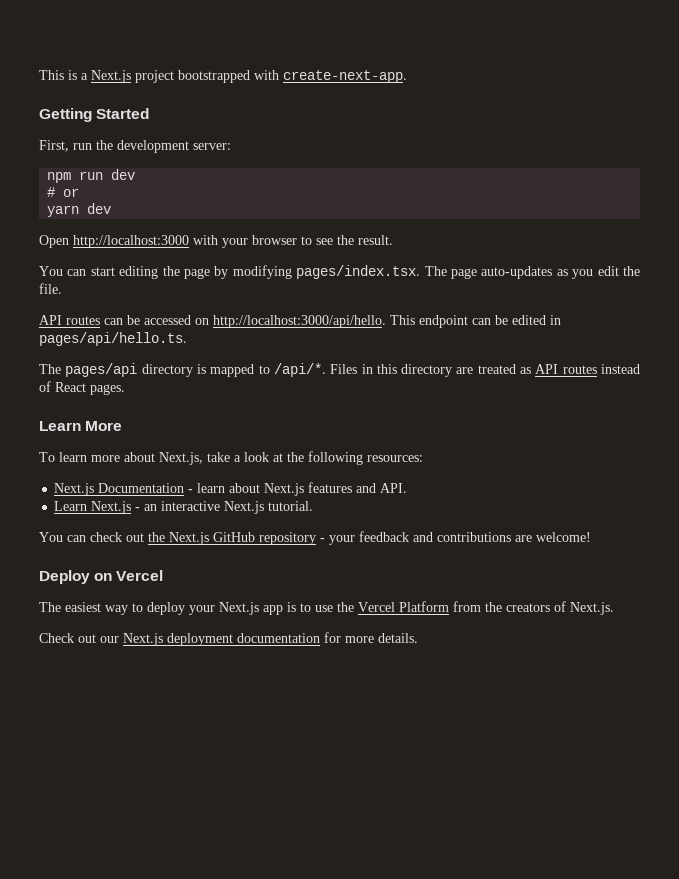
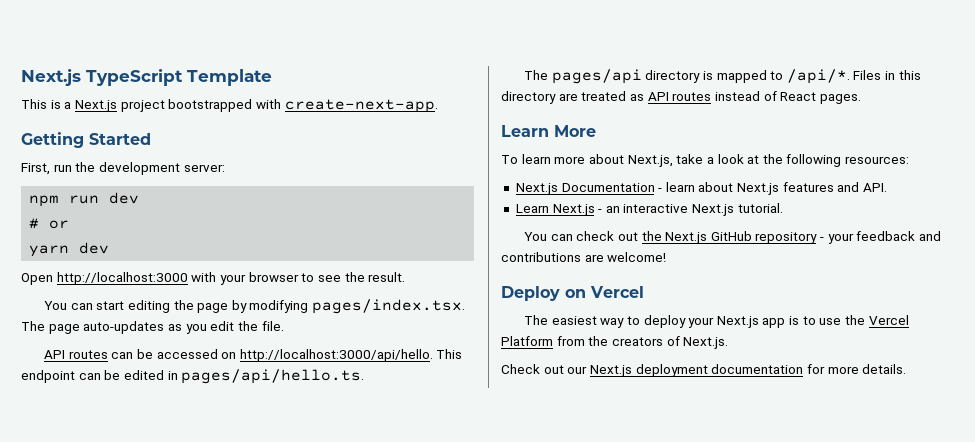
+ Next.js TypeScript Template

